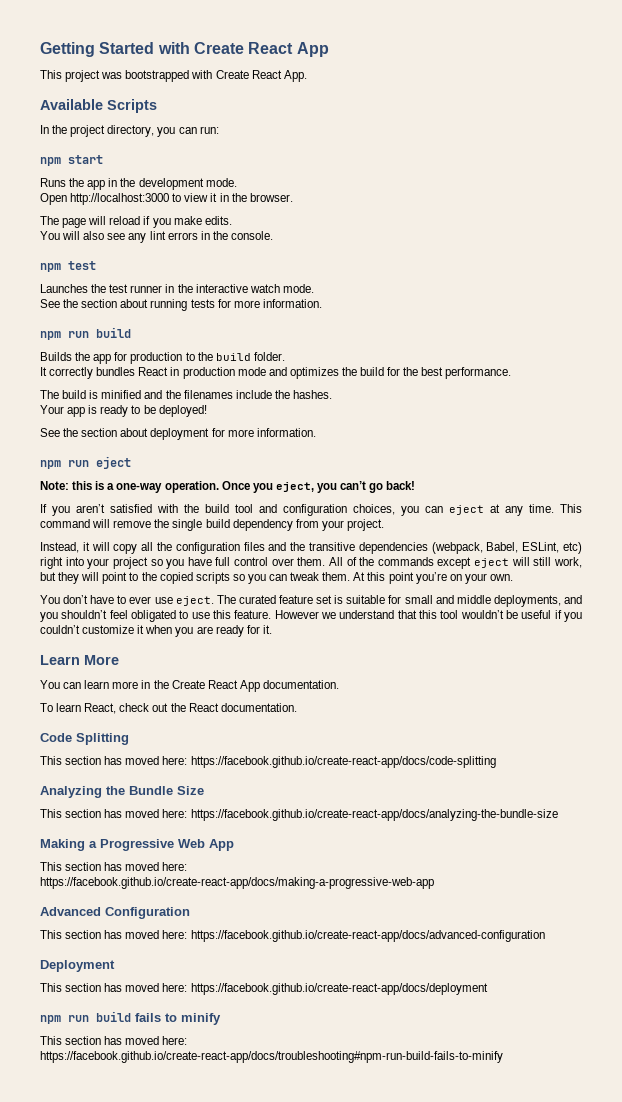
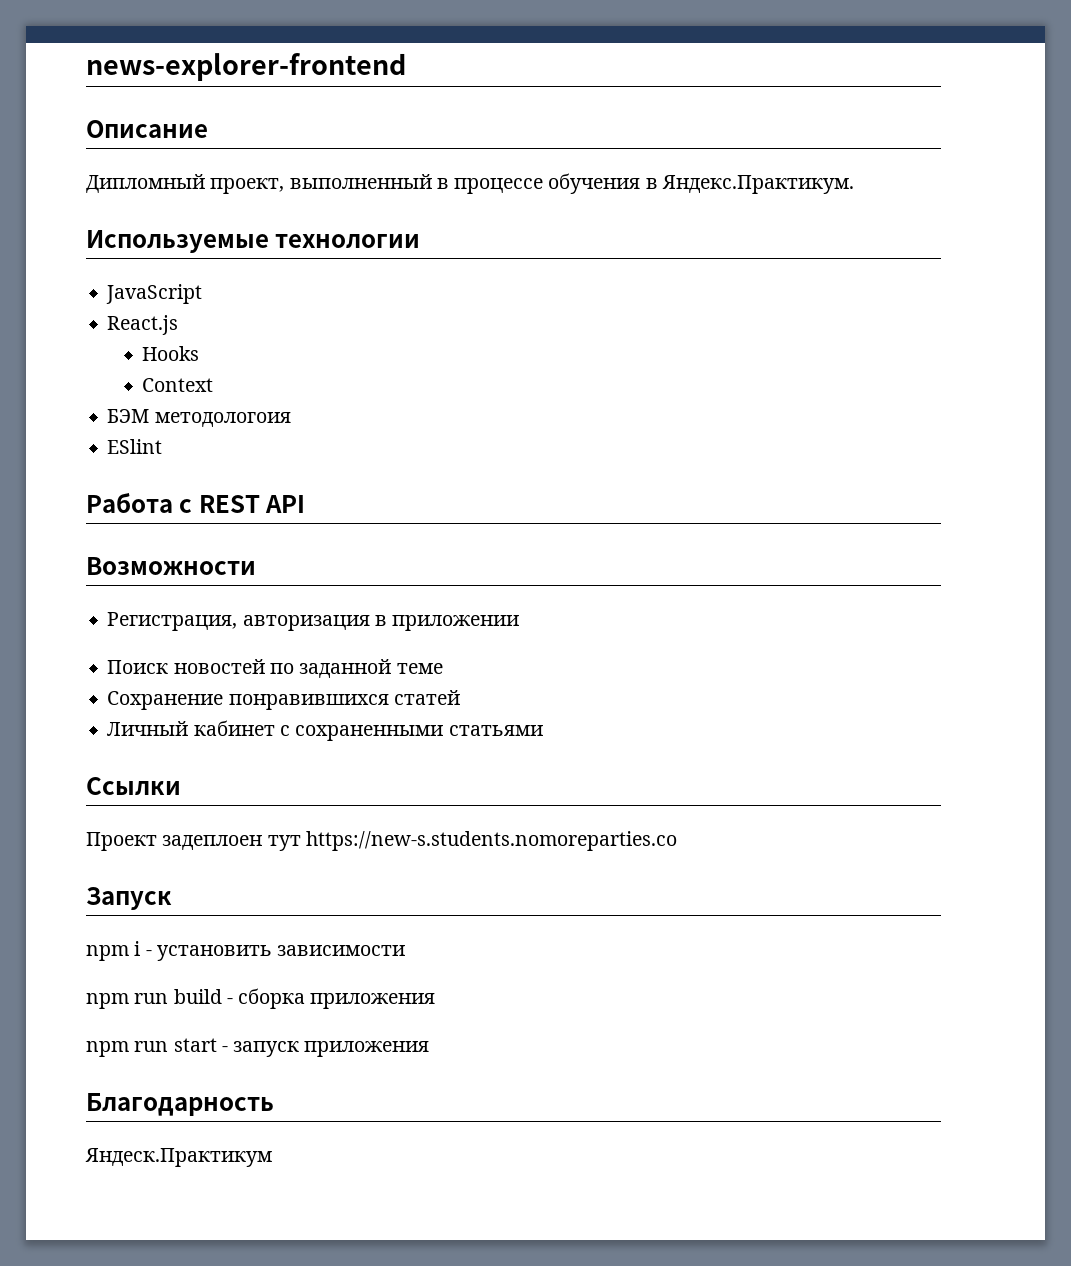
- Getting Started with Create React App
- This project was bootstrapped with Create React App.
- Available Scripts
- In the project directory, you can run:
- npm start
- Runs the app in the development mode.
- Open http://localhost:3000 to view it in the browser.
- The page will reload if you make edits.
- You will also see any lint errors in the console.
- npm test
- Launches the test runner in the interactive watch mode.
- See the section about running tests for more information.
- npm run build
- Builds the app for production to the build folder.
- It correctly bundles React in production mode and optimizes the build for the best performance.
- The build is minified and the filenames include the hashes.
- Your app is ready to be deployed!
- See the section about deployment for more information.
- npm run eject
- Note: this is a one-way operation. Once you eject, you can’t go back!
- If you aren’t satisfied with the build tool and configuration choices, you can eject at any time. This command will remove the single build dependency from your project.
- Instead, it will copy all the configuration files and the transitive dependencies (webpack, Babel, ESLint, etc) right into your project so you have full control over them. All of the commands except eject will still work, but they will point to the copied scripts so you can tweak them. At this point you’re on your own.
- You don’t have to ever use eject. The curated feature set is suitable for small and middle deployments, and you shouldn’t feel obligated to use this feature. However we understand that this tool wouldn’t be useful if you couldn’t customize it when you are ready for it.
- Learn More
- You can learn more in the Create React App documentation.
- To learn React, check out the React documentation.
- Code Splitting
- This section has moved here: https://facebook.github.io/create-react-app/docs/code-splitting
- Analyzing the Bundle Size
- This section has moved here: https://facebook.github.io/create-react-app/docs/analyzing-the-bundle-size
- Making a Progressive Web App
- This section has moved here: https://facebook.github.io/create-react-app/docs/making-a-progressive-web-app
- Advanced Configuration
- This section has moved here: https://facebook.github.io/create-react-app/docs/advanced-configuration
- Deployment
- This section has moved here: https://facebook.github.io/create-react-app/docs/deployment
- npm run build fails to minify
- This section has moved here: https://facebook.github.io/create-react-app/docs/troubleshooting#npm-run-build-fails-to-minify
+ news-explorer-frontend
+ Описание
+ Дипломный проект, выполненный в процессе обучения в Яндекс.Практикум.
+ Используемые технологии
+ JavaScript
+ React.js
+ Hooks
+ Context
+ БЭМ методологоия
+ ESlint
+ Работа с REST API
+ Возможности
+ Регистрация, авторизация в приложении
+ Поиск новостей по заданной теме
+ Сохранение понравившихся статей
+ Личный кабинет с сохраненными статьями
+ Ссылки
+ Проект задеплоен тут https://new-s.students.nomoreparties.co
+ Запуск
+ npm i - установить зависимости
+ npm run build - сборка приложения
+ npm run start - запуск приложения
+ Благодарность
+ Яндеск.Практикум

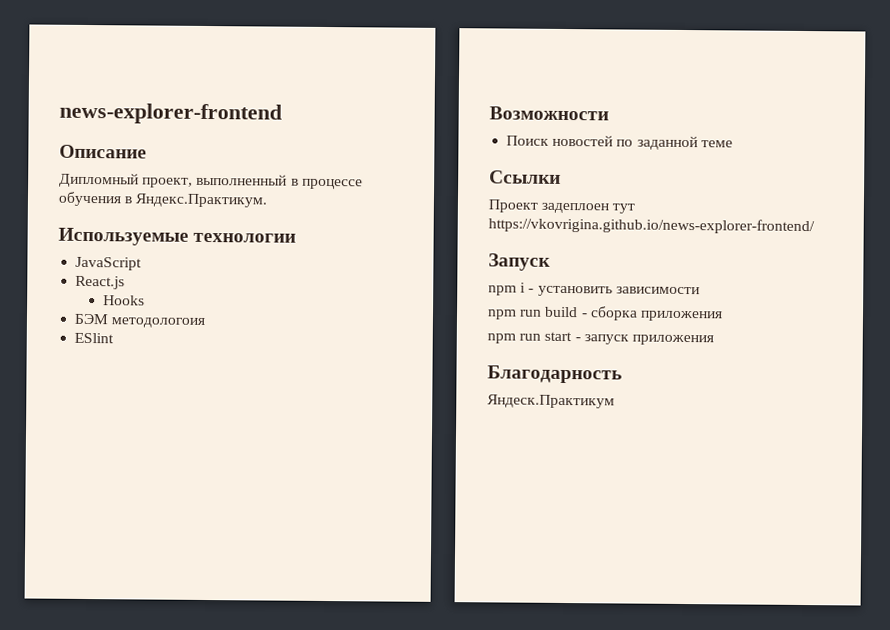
- Context
- Работа с REST API
  Возможности
- Регистрация, авторизация в приложении
- Сохранение понравившихся статей
- Личный кабинет с сохраненными статьями
- Проект задеплоен тут https://new-s.students.nomoreparties.co
+ Проект задеплоен тут https://vkovrigina.github.io/news-explorer-frontend/

